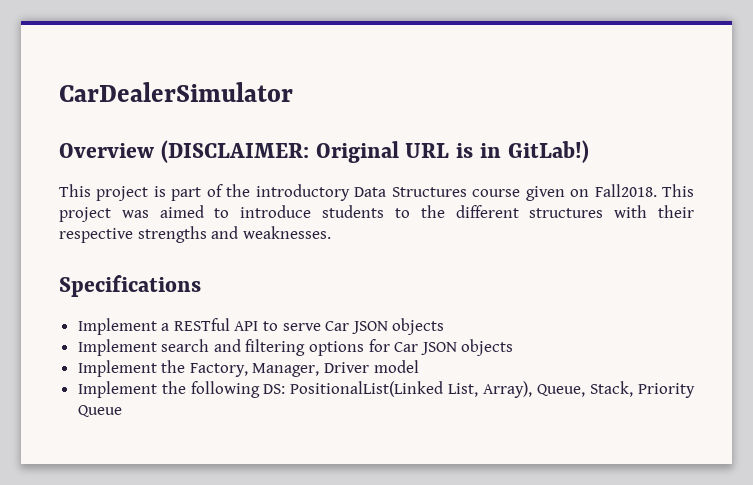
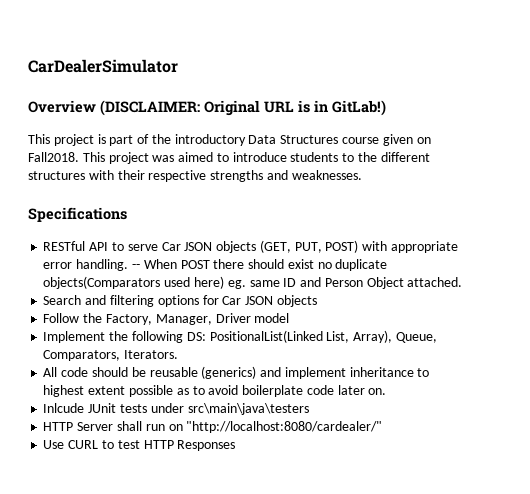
- Implement a RESTful API to serve Car JSON objects
- Implement search and filtering options for Car JSON objects
+ RESTful API to serve Car JSON objects (GET, PUT, POST) with appropriate error handling. -- When POST there should exist no duplicate objects(Comparators used here) eg. same ID and Person Object attached.
+ Search and filtering options for Car JSON objects
- Implement the Factory, Manager, Driver model
+ Follow the Factory, Manager, Driver model
- Implement the following DS: PositionalList(Linked List, Array), Queue, Stack, Priority Queue
+ Implement the following DS: PositionalList(Linked List, Array), Queue, Comparators, Iterators.
+ All code should be reusable (generics) and implement inheritance to highest extent possible as to avoid boilerplate code later on.
+ Inlcude JUnit tests under src\main\java\testers
+ HTTP Server shall run on "http://localhost:8080/cardealer/"
+ Use CURL to test HTTP Responses

